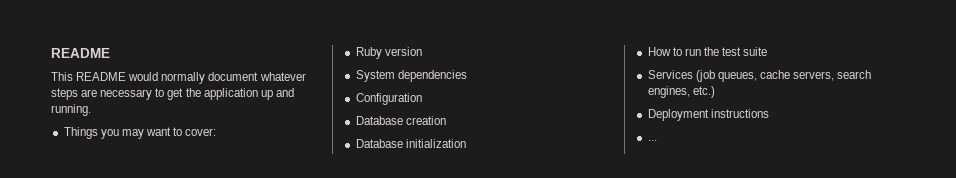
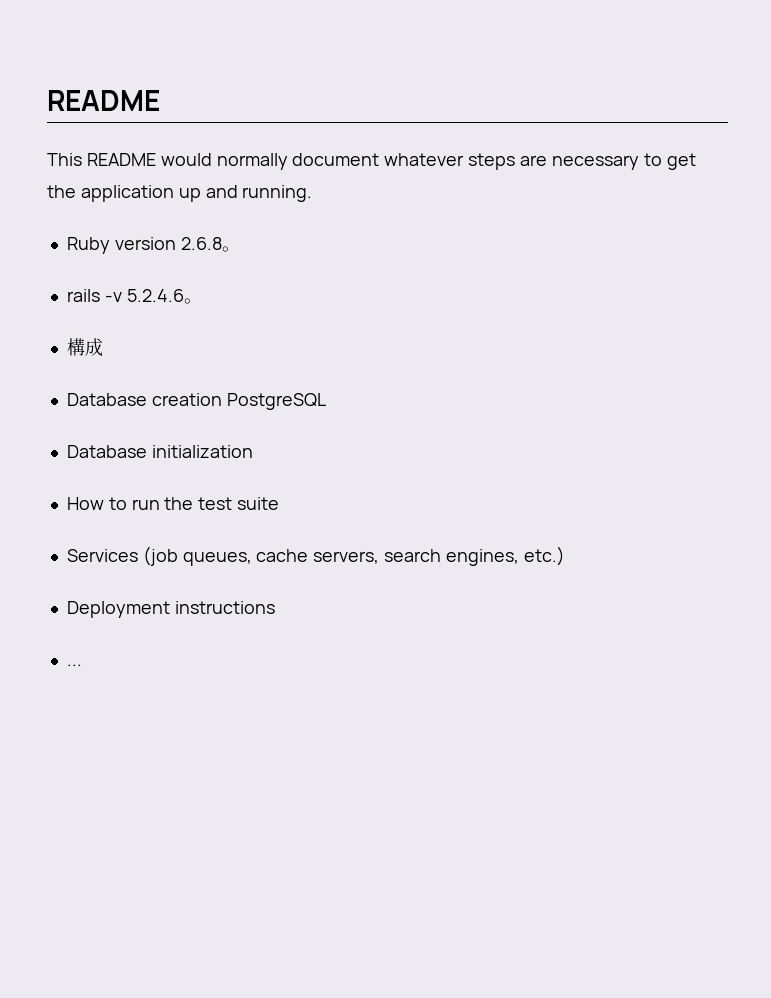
- Things you may want to cover:
- Ruby version
- System dependencies
- Configuration
+ Ruby version 2.6.8。
+ rails -v 5.2.4.6。
+ 構成
- Database creation
+ Database creation PostgreSQL

